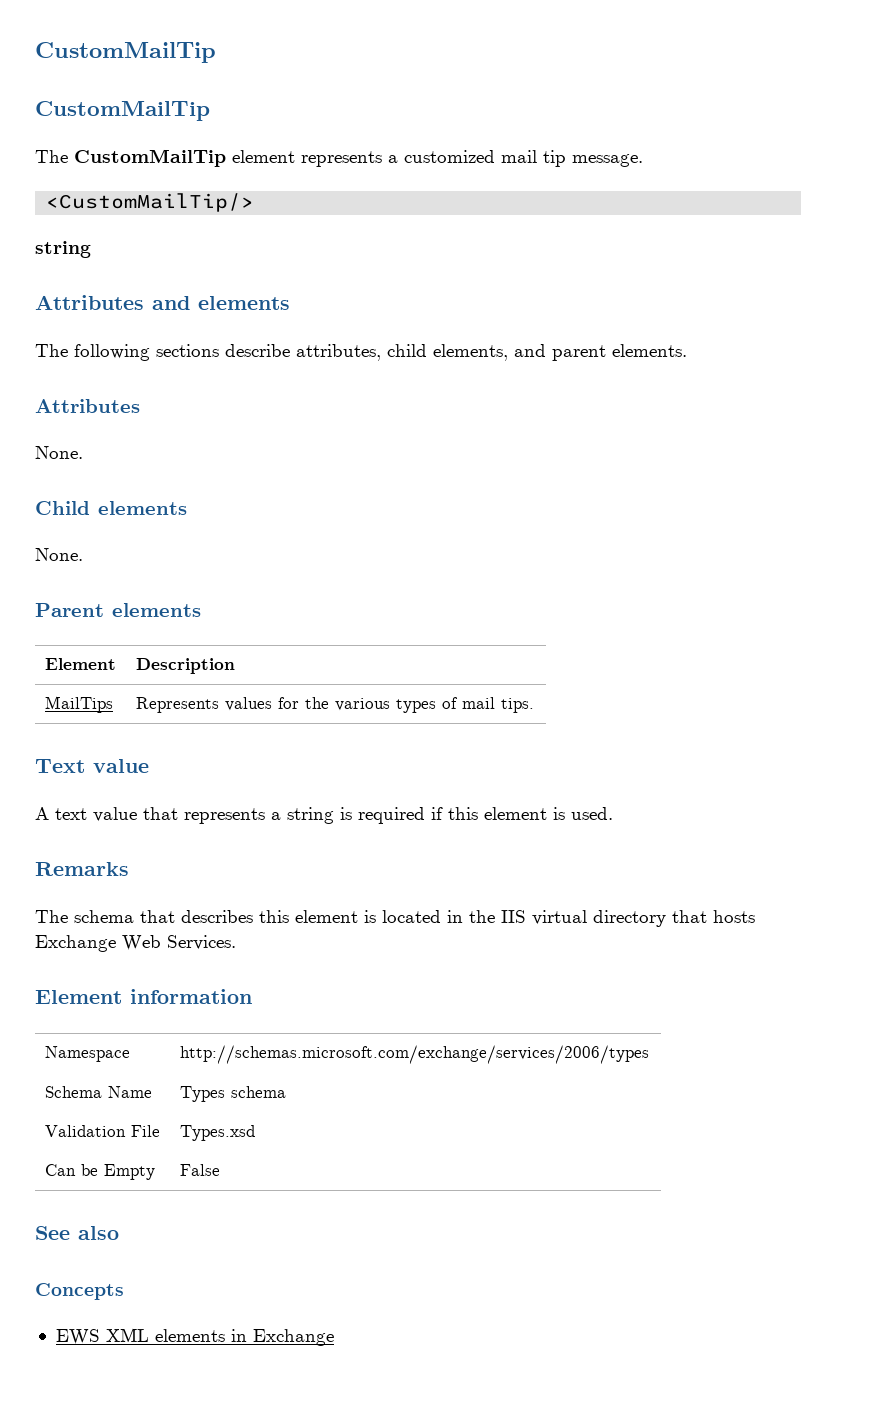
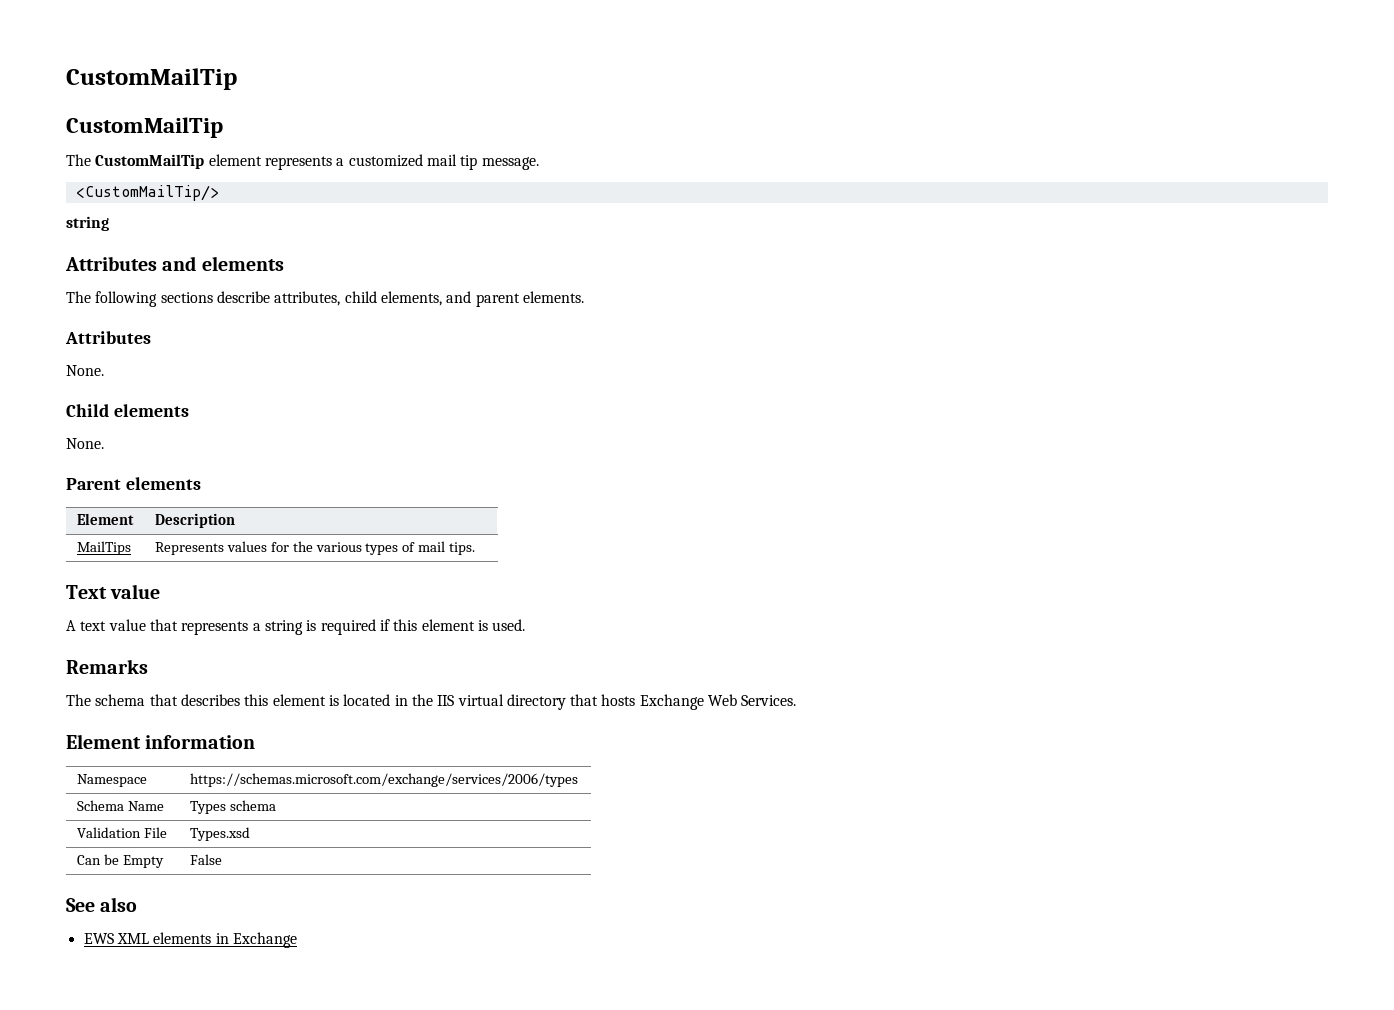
- Namespace | http://schemas.microsoft.com/exchange/services/2006/types
+ Namespace | https://schemas.microsoft.com/exchange/services/2006/types
- Concepts

